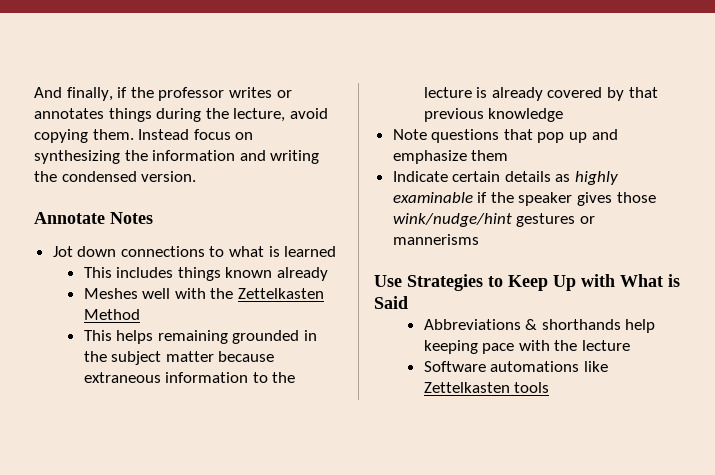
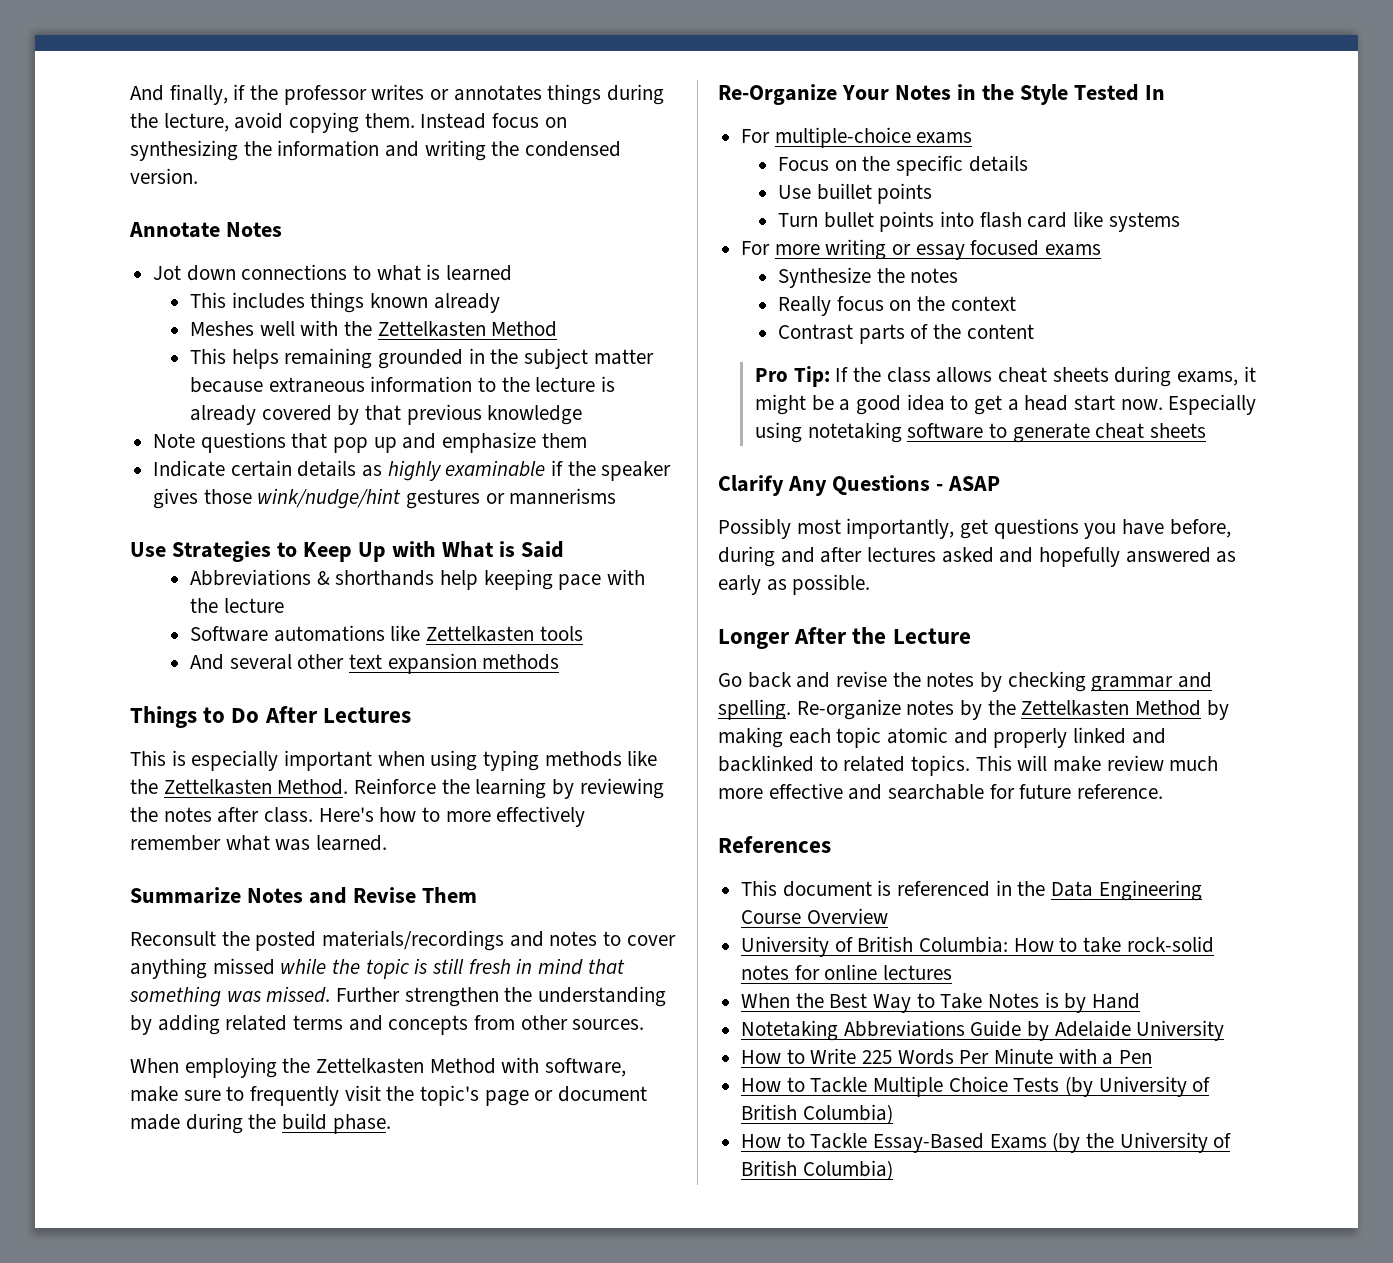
+ And several other text expansion methods
+ Things to Do After Lectures
+ This is especially important when using typing methods like the Zettelkasten Method. Reinforce the learning by reviewing the notes after class. Here's how to more effectively remember what was learned.
+ Summarize Notes and Revise Them
+ Reconsult the posted materials/recordings and notes to cover anything missed while the topic is still fresh in mind that something was missed. Further strengthen the understanding by adding related terms and concepts from other sources.
+ When employing the Zettelkasten Method with software, make sure to frequently visit the topic's page or document made during the build phase.
+ Re-Organize Your Notes in the Style Tested In
+ For multiple-choice exams
+ Focus on the specific details
+ Use buillet points
+ Turn bullet points into flash card like systems
+ For more writing or essay focused exams
+ Synthesize the notes
+ Really focus on the context
+ Contrast parts of the content
+ Pro Tip: If the class allows cheat sheets during exams, it might be a good idea to get a head start now. Especially using notetaking software to generate cheat sheets
+ Clarify Any Questions - ASAP
+ Possibly most importantly, get questions you have before, during and after lectures asked and hopefully answered as early as possible.
+ Longer After the Lecture
+ Go back and revise the notes by checking grammar and spelling. Re-organize notes by the Zettelkasten Method by making each topic atomic and properly linked and backlinked to related topics. This will make review much more effective and searchable for future reference.
+ References
+ This document is referenced in the Data Engineering Course Overview
+ University of British Columbia: How to take rock-solid notes for online lectures
+ When the Best Way to Take Notes is by Hand
+ Notetaking Abbreviations Guide by Adelaide University
+ How to Write 225 Words Per Minute with a Pen
+ How to Tackle Multiple Choice Tests (by University of British Columbia)
+ How to Tackle Essay-Based Exams (by the University of British Columbia)

